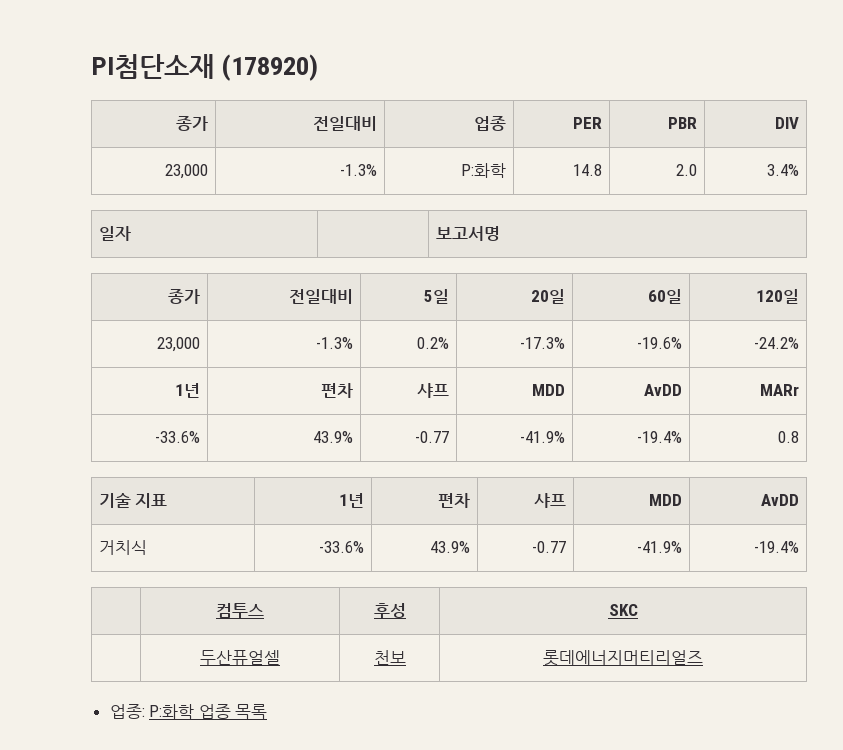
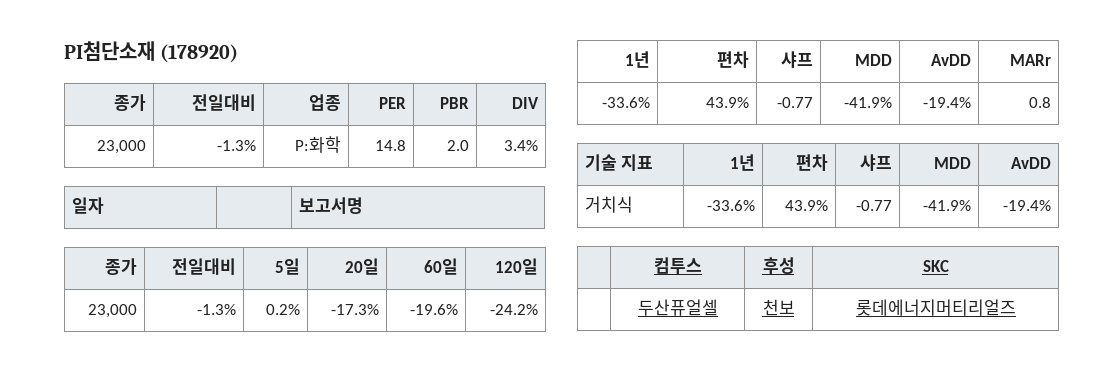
- 업종: P:화학 업종 목록

